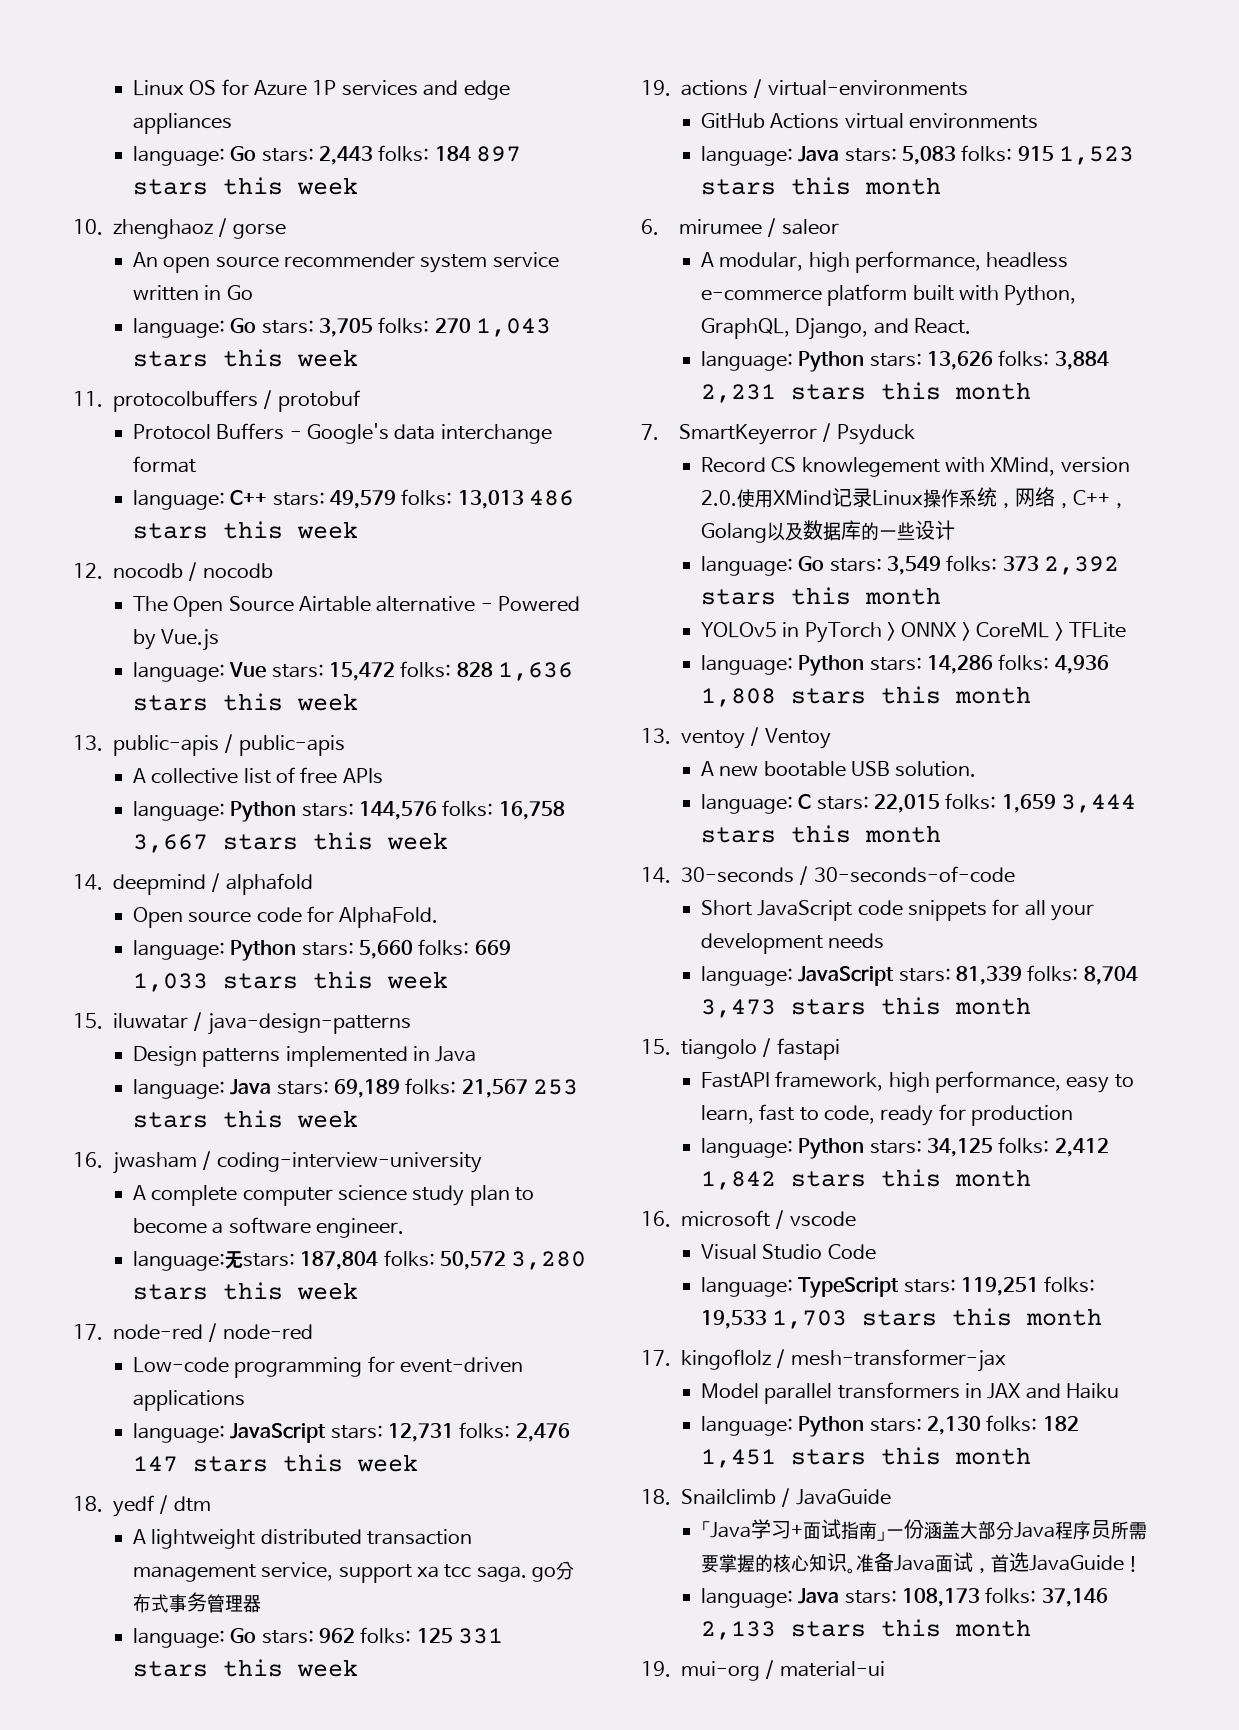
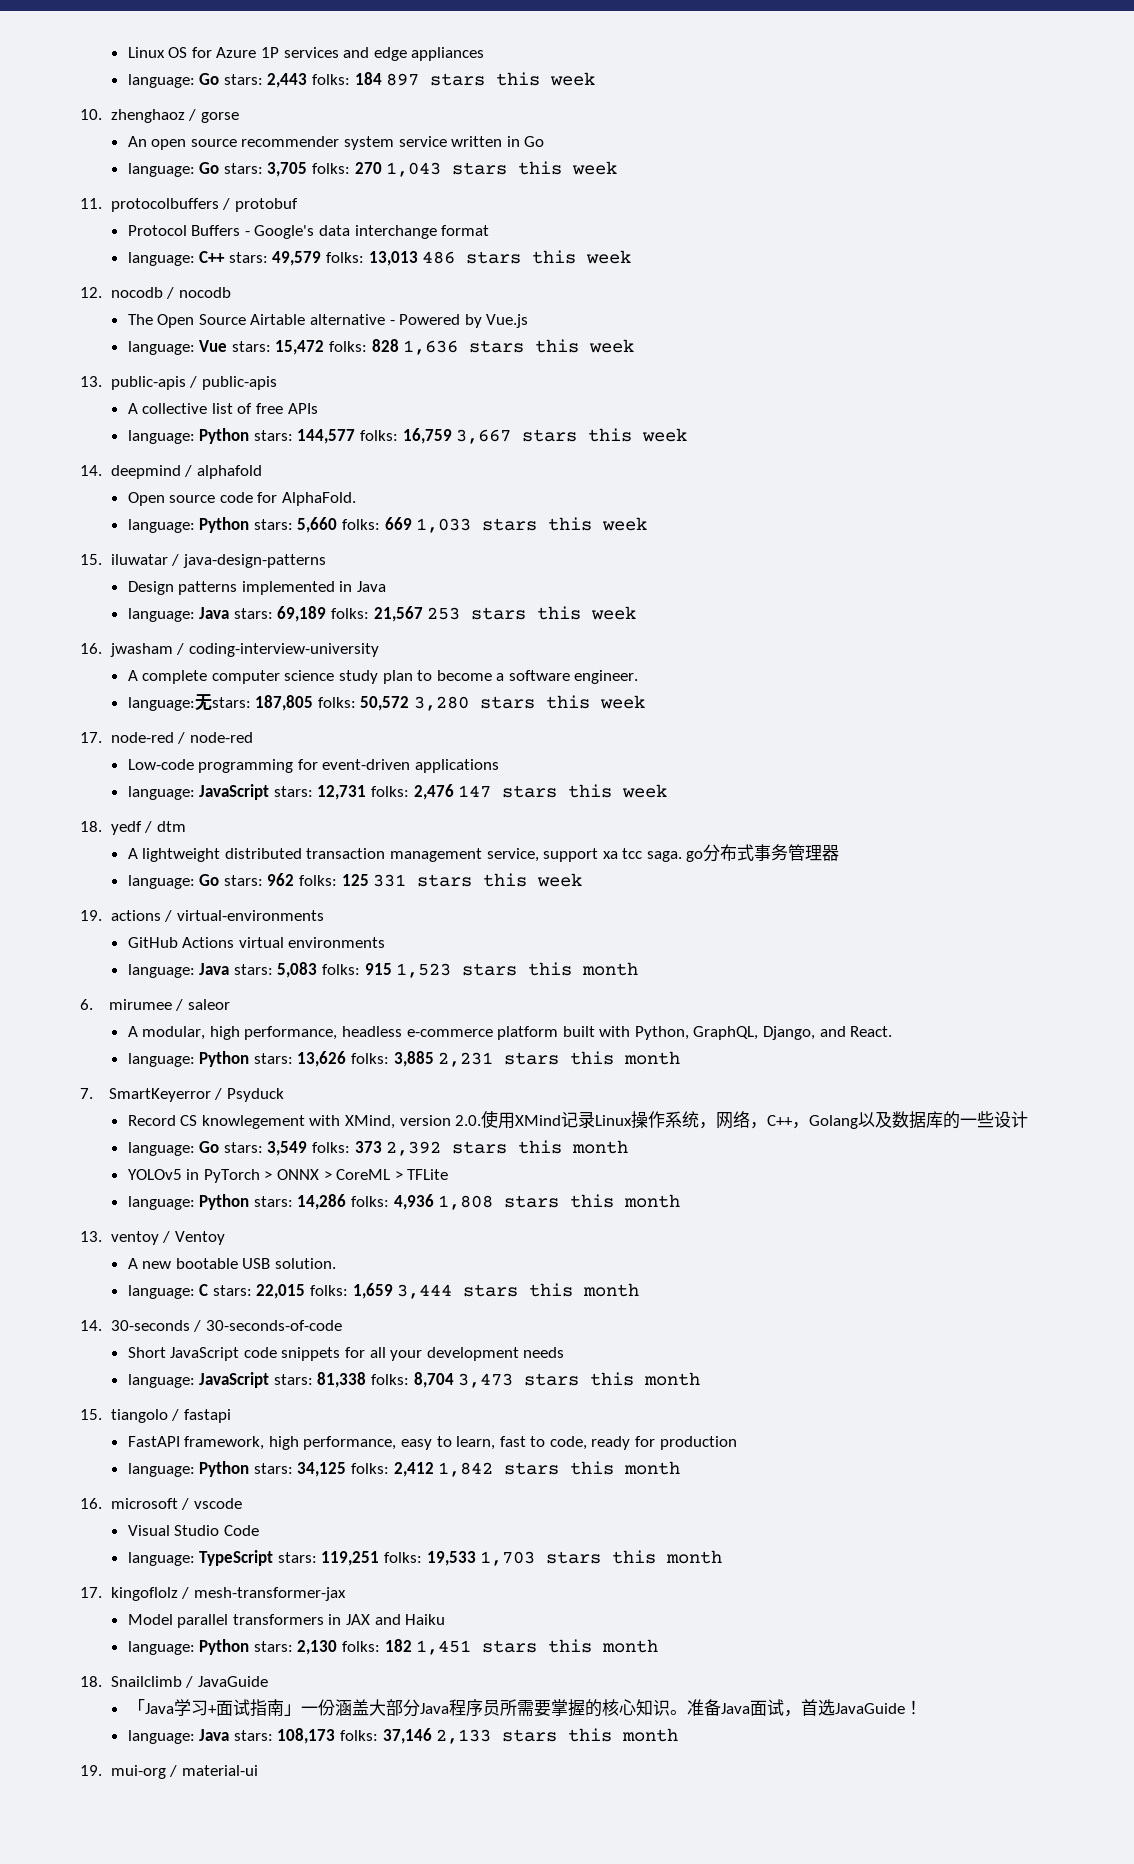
- language: Python stars: 144,576 folks: 16,758 3,667 stars this week
+ language: Python stars: 144,577 folks: 16,759 3,667 stars this week
- language:无stars: 187,804 folks: 50,572 3,280 stars this week
+ language:无stars: 187,805 folks: 50,572 3,280 stars this week
- language: Python stars: 13,626 folks: 3,884 2,231 stars this month
+ language: Python stars: 13,626 folks: 3,885 2,231 stars this month
- language: JavaScript stars: 81,339 folks: 8,704 3,473 stars this month
+ language: JavaScript stars: 81,338 folks: 8,704 3,473 stars this month

